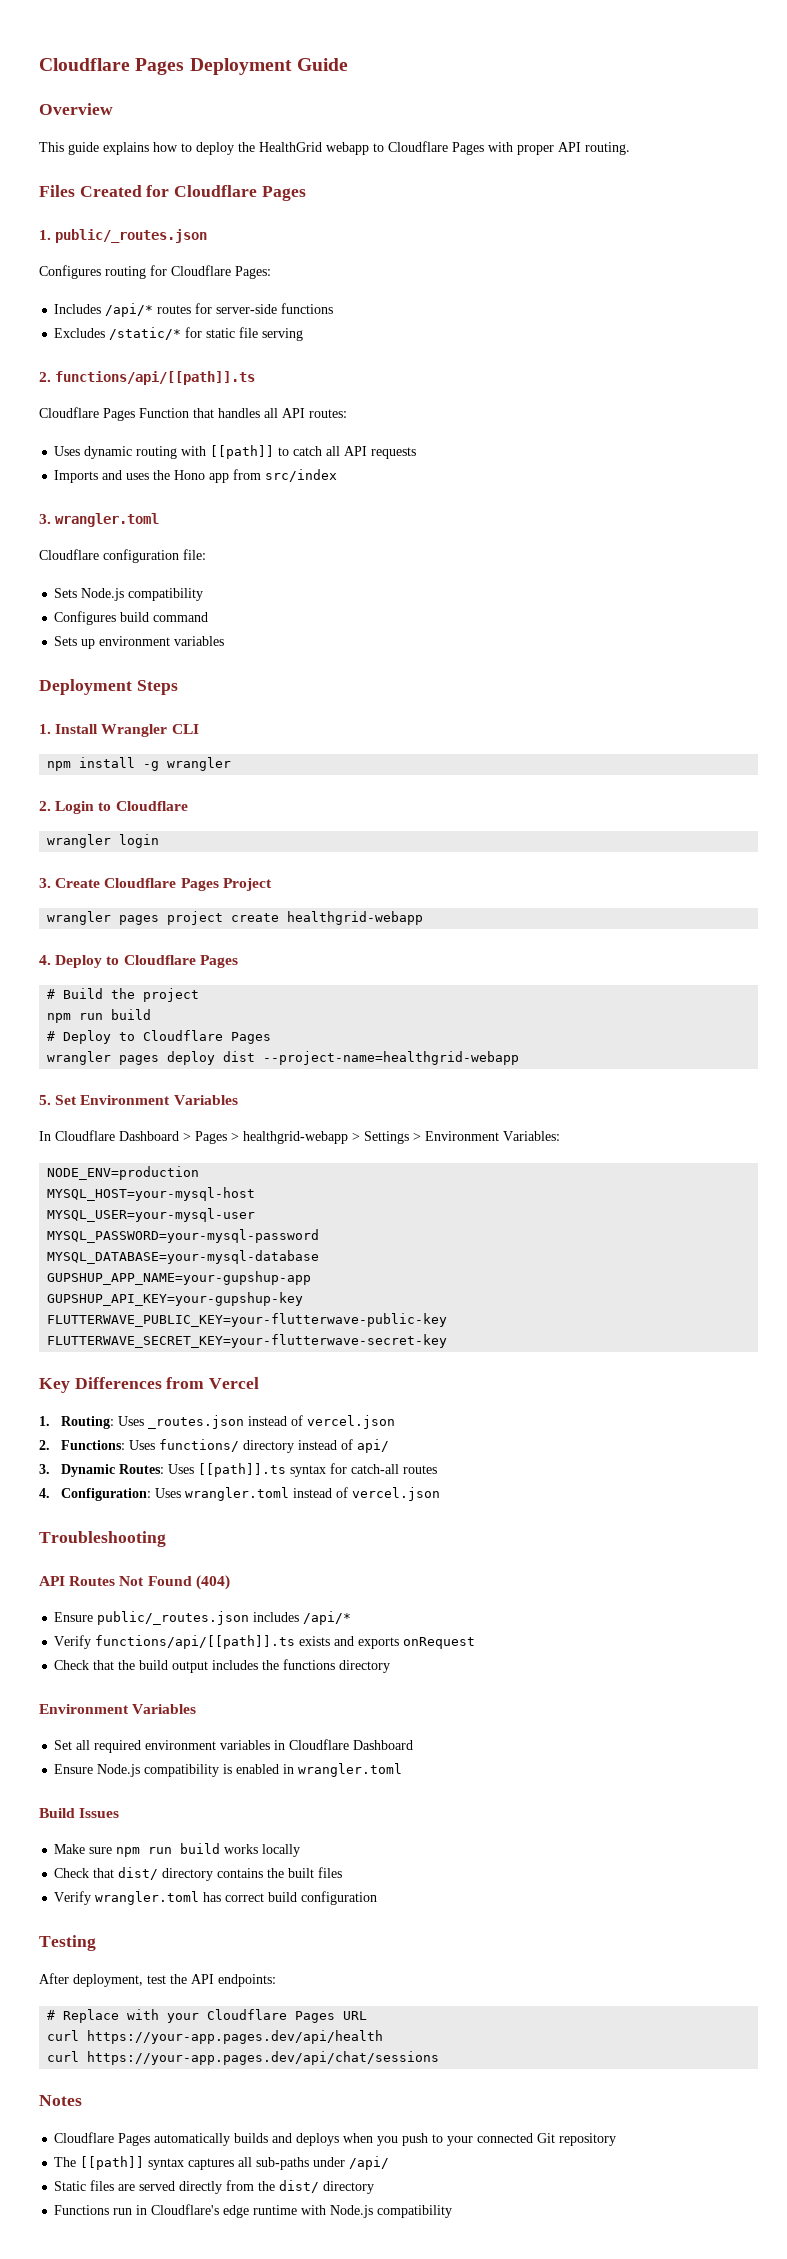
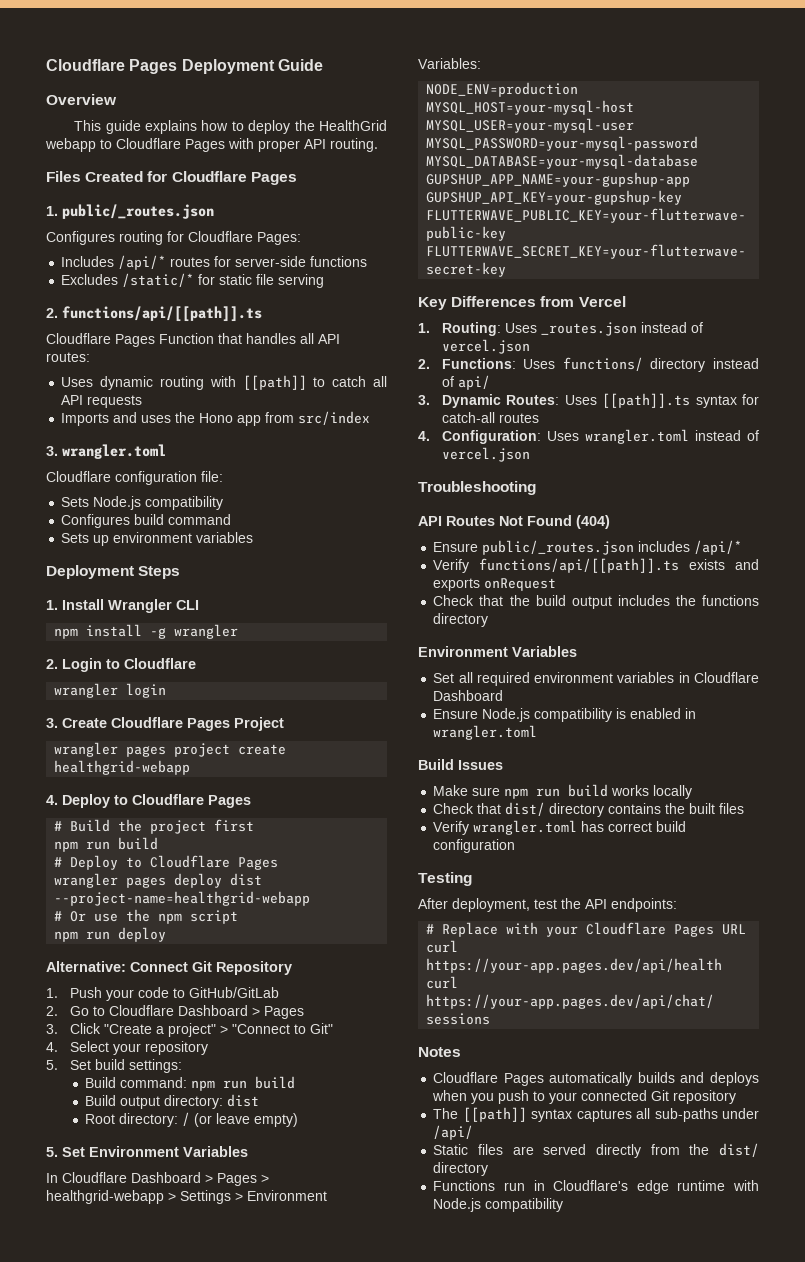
- # Build the project
+ # Build the project first
+ # Or use the npm script
+ npm run deploy
+ Alternative: Connect Git Repository
+ 1. Push your code to GitHub/GitLab
+ 2. Go to Cloudflare Dashboard > Pages
+ 3. Click "Create a project" > "Connect to Git"
+ 4. Select your repository
+ 5. Set build settings:
+ Build command: npm run build
+ Build output directory: dist
+ Root directory: / (or leave empty)

